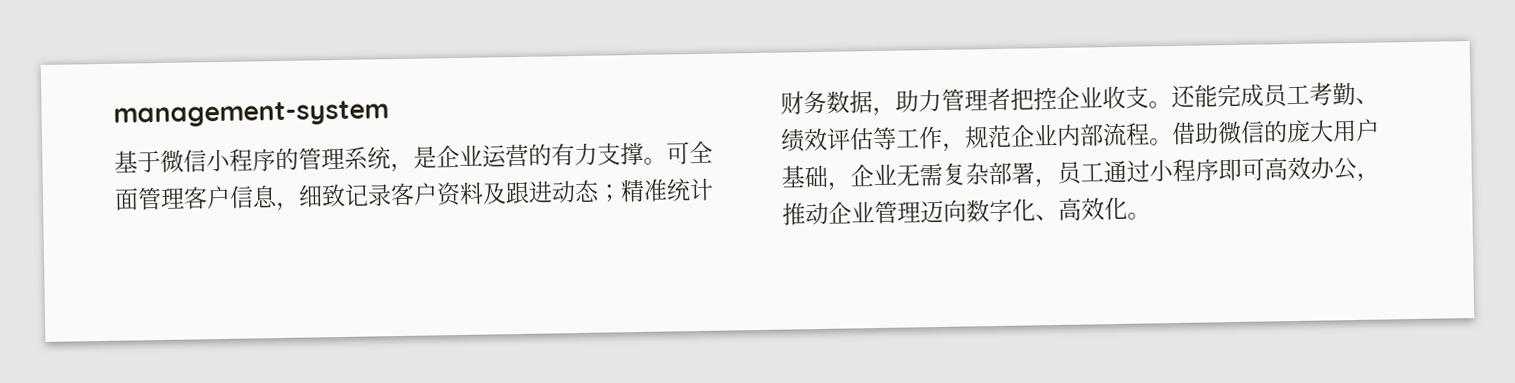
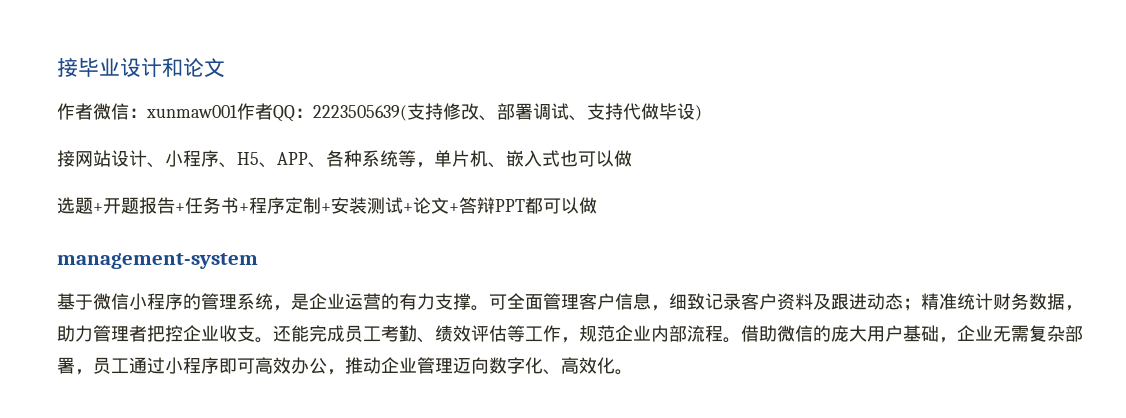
+ 接毕业设计和论文
+ 作者微信：xunmaw001作者QQ：2223505639(支持修改、部署调试、支持代做毕设)
+ 接网站设计、小程序、H5、APP、各种系统等，单片机、嵌入式也可以做
+ 选题+开题报告+任务书+程序定制+安装测试+论文+答辩PPT都可以做

